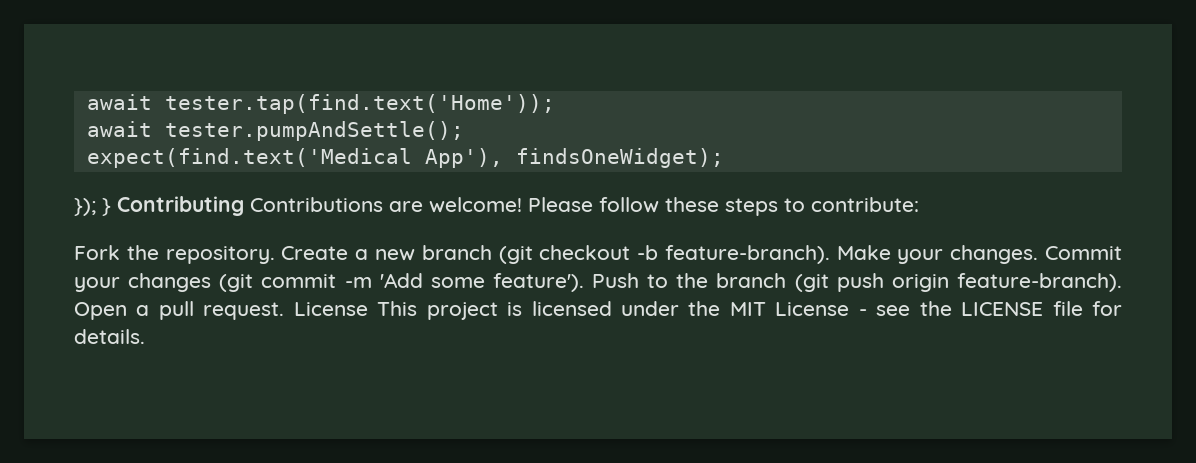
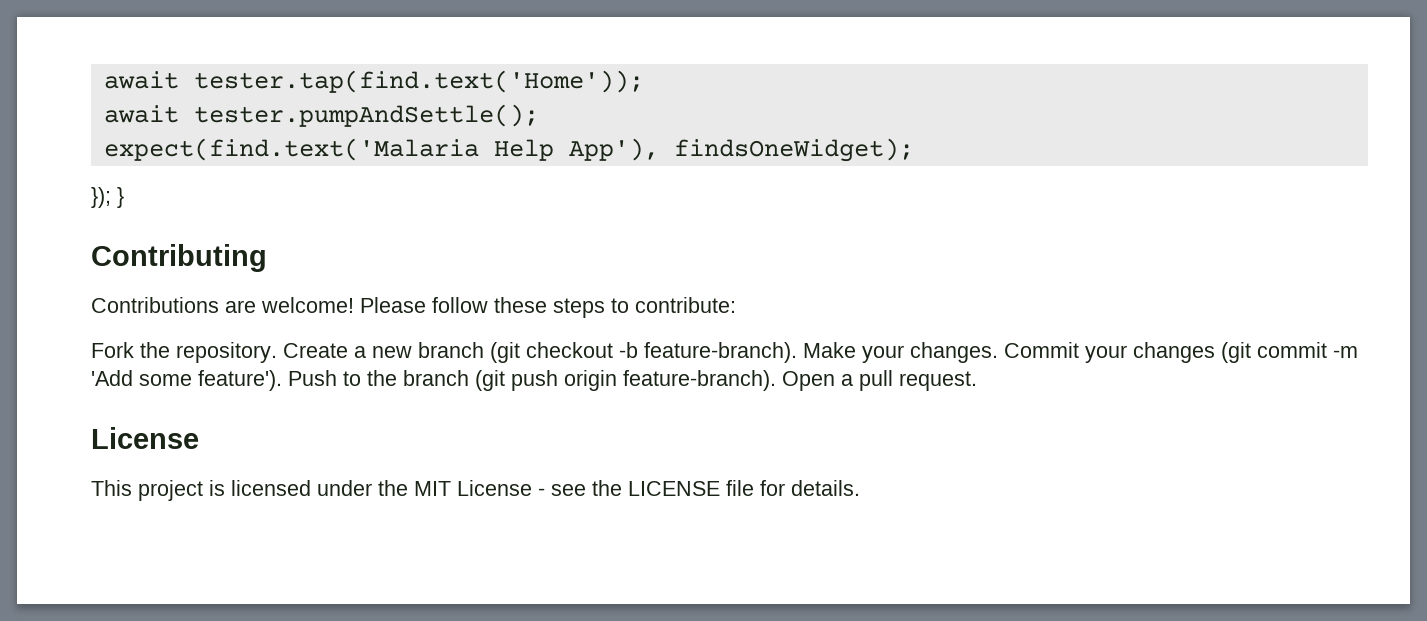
- expect(find.text('Medical App'), findsOneWidget);
+ expect(find.text('Malaria Help App'), findsOneWidget);
- }); } Contributing Contributions are welcome!
+ }); }
+ Contributing
+ Contributions are welcome!
- Open a pull request. License This project is licensed under the MIT License - see the LICENSE file for details.
+ Open a pull request.
+ License
+ This project is licensed under the MIT License - see the LICENSE file for details.

